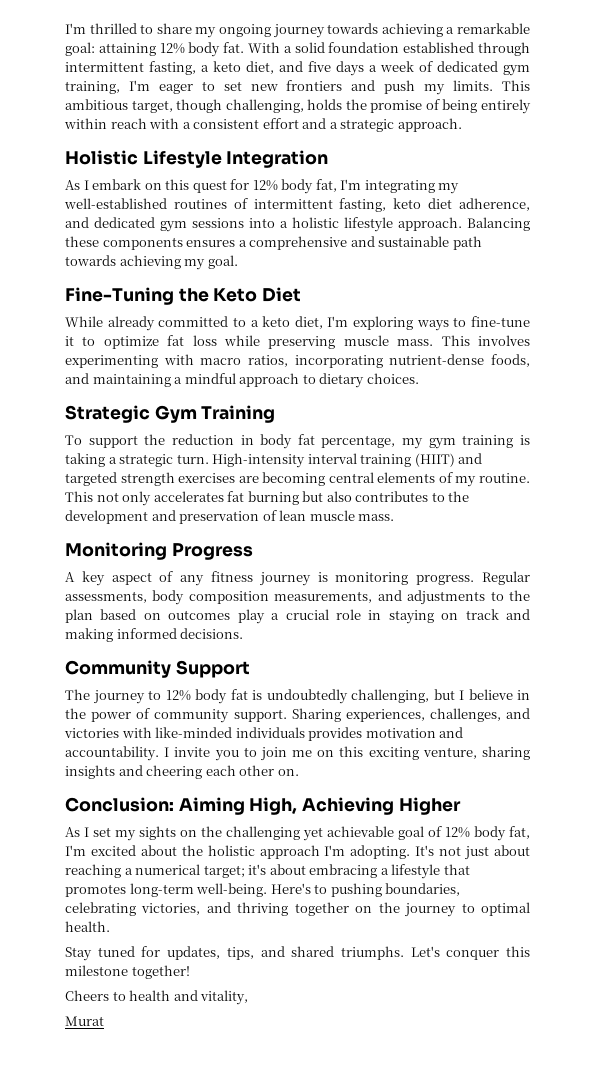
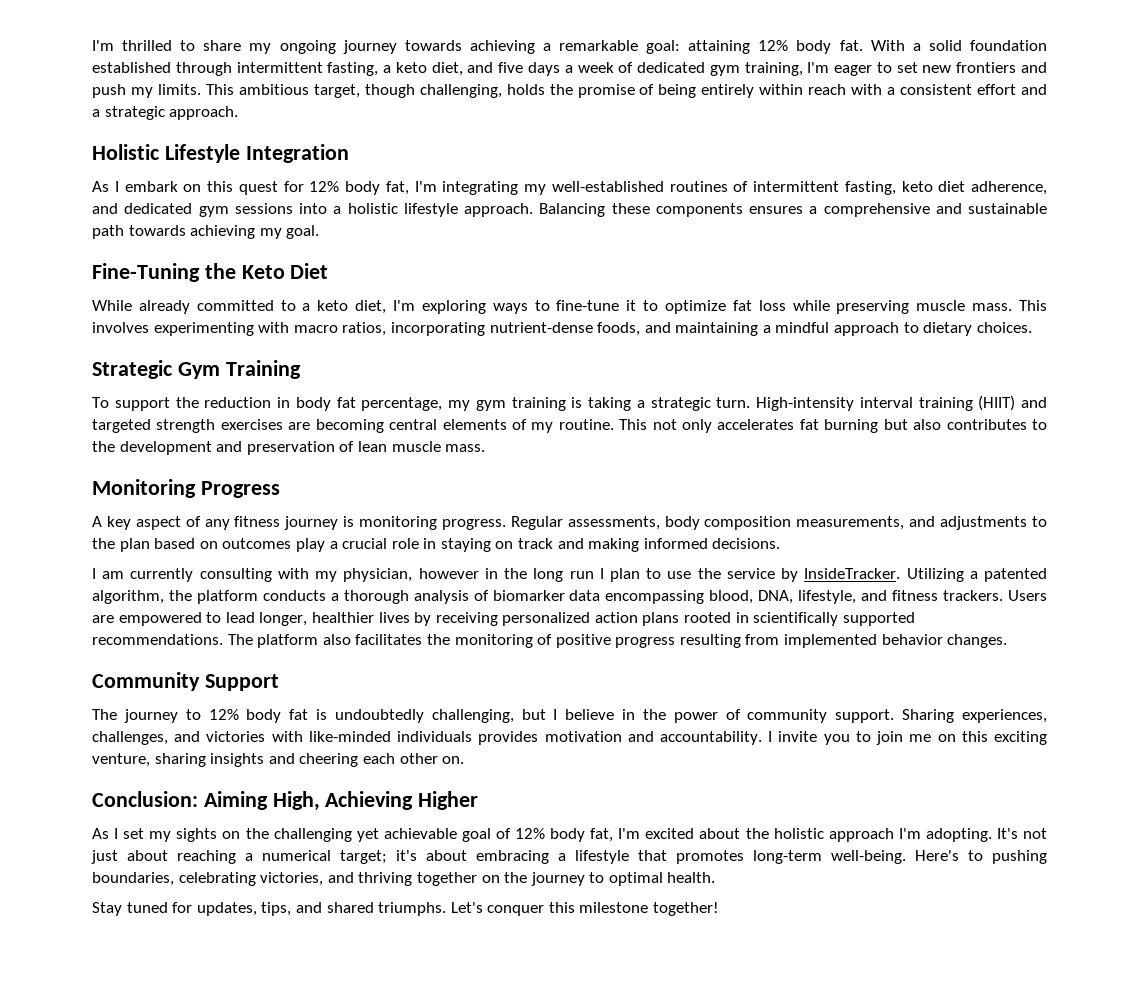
+ I am currently consulting with my physician, however in the long run I plan to use the service by InsideTracker. Utilizing a patented algorithm, the platform conducts a thorough analysis of biomarker data encompassing blood, DNA, lifestyle, and fitness trackers. Users are empowered to lead longer, healthier lives by receiving personalized action plans rooted in scientifically supported recommendations. The platform also facilitates the monitoring of positive progress resulting from implemented behavior changes.
- Cheers to health and vitality,
- Murat

